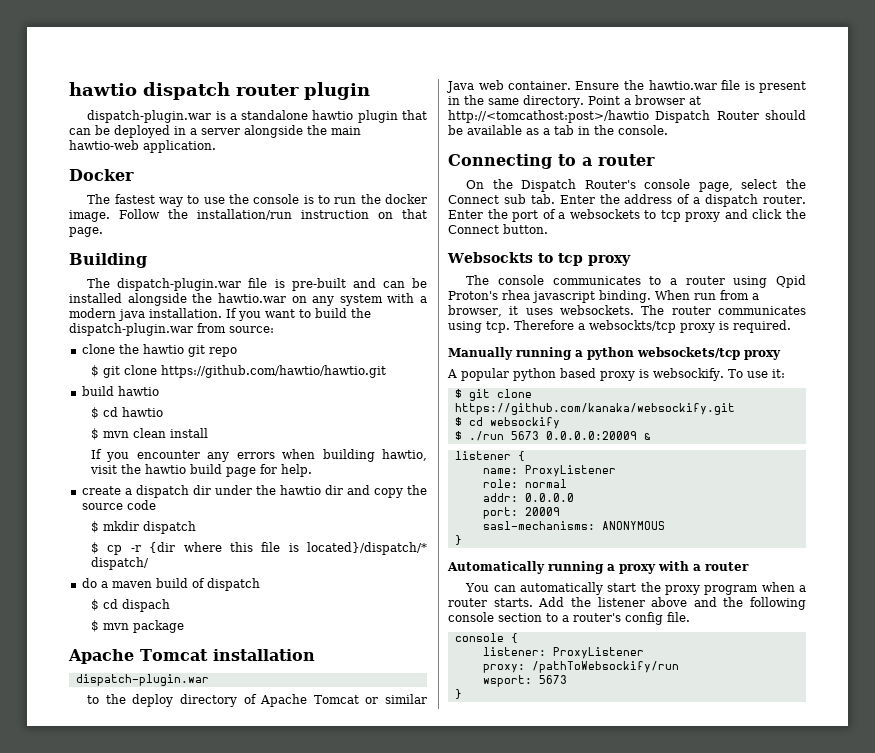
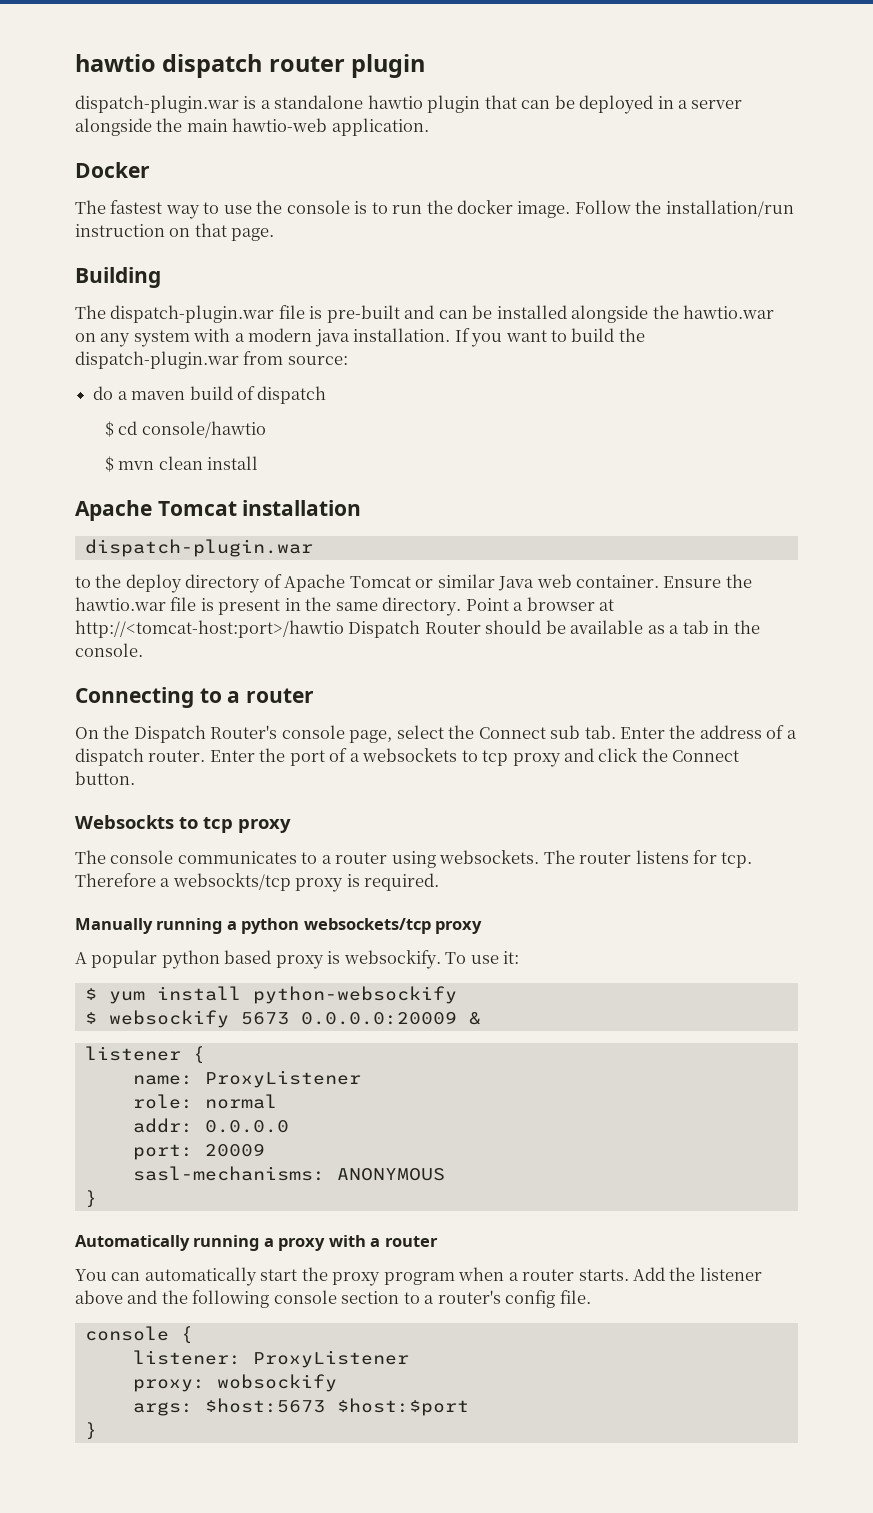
- clone the hawtio git repo
- $ git clone https://github.com/hawtio/hawtio.git
- build hawtio
- $ cd hawtio
- $ mvn clean install
- If you encounter any errors when building hawtio, visit the hawtio build page for help.
- create a dispatch dir under the hawtio dir and copy the source code
- $ mkdir dispatch
- $ cp -r {dir where this file is located}/dispatch/* dispatch/
- $ cd dispach
- $ mvn package
+ $ cd console/hawtio
+ $ mvn clean install
- Point a browser at http://<tomcathost:post>/hawtio Dispatch Router should be available as a tab in the console.
+ Point a browser at http://<tomcat-host:port>/hawtio Dispatch Router should be available as a tab in the console.
- The console communicates to a router using Qpid Proton's rhea javascript binding. When run from a browser, it uses websockets.
+ The console communicates to a router using websockets.
- The router communicates using tcp.
+ The router listens for tcp.
- $ git clone https://github.com/kanaka/websockify.git
- $ cd websockify
- $ ./run 5673 0.0.0.0:20009 &
+ $ yum install python-websockify
+ $ websockify 5673 0.0.0.0:20009 &
- proxy: /pathToWebsockify/run
- wsport: 5673
+ proxy: wobsockify
+ args: $host:5673 $host:$port

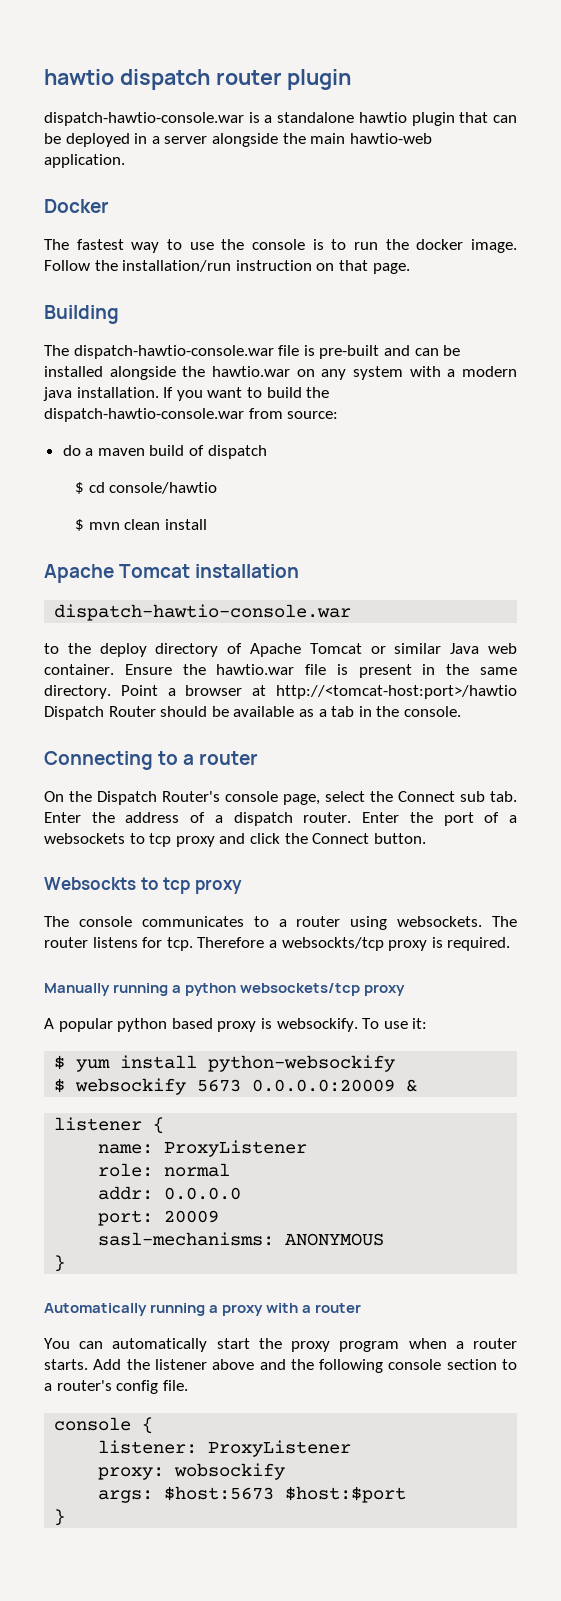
- dispatch-plugin.war is a standalone hawtio plugin that can be deployed in a server alongside the main hawtio-web application.
+ dispatch-hawtio-console.war is a standalone hawtio plugin that can be deployed in a server alongside the main hawtio-web application.
- The dispatch-plugin.war file is pre-built and can be installed alongside the hawtio.war on any system with a modern java installation.
+ The dispatch-hawtio-console.war file is pre-built and can be installed alongside the hawtio.war on any system with a modern java installation.
- If you want to build the dispatch-plugin.war from source:
+ If you want to build the dispatch-hawtio-console.war from source:
  Apache Tomcat installation
- dispatch-plugin.war
+ dispatch-hawtio-console.war

